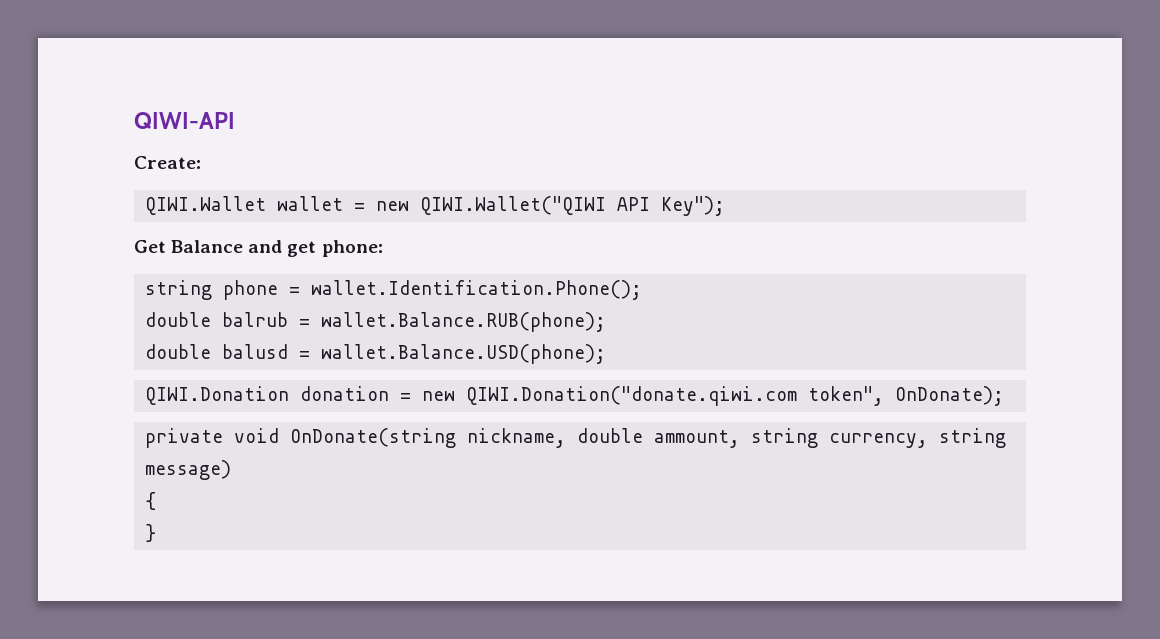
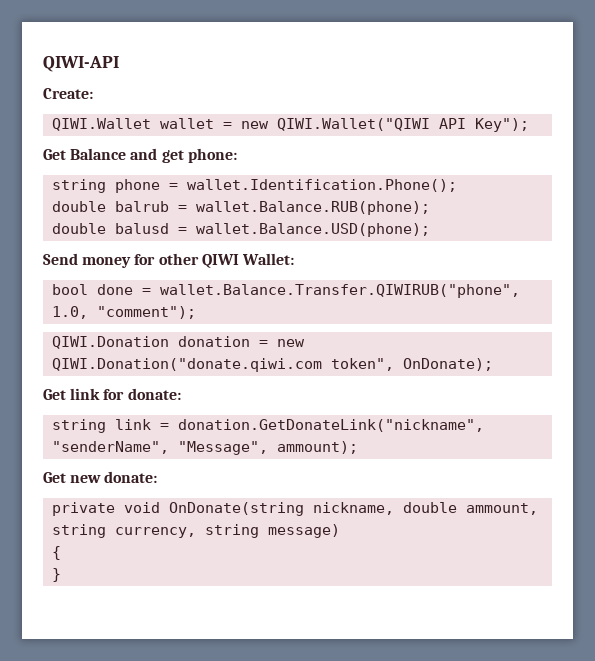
+ Send money for other QIWI Wallet:
+ bool done = wallet.Balance.Transfer.QIWIRUB("phone", 1.0, "comment");
+ Get link for donate:
+ string link = donation.GetDonateLink("nickname", "senderName", "Message", ammount);
+ Get new donate:

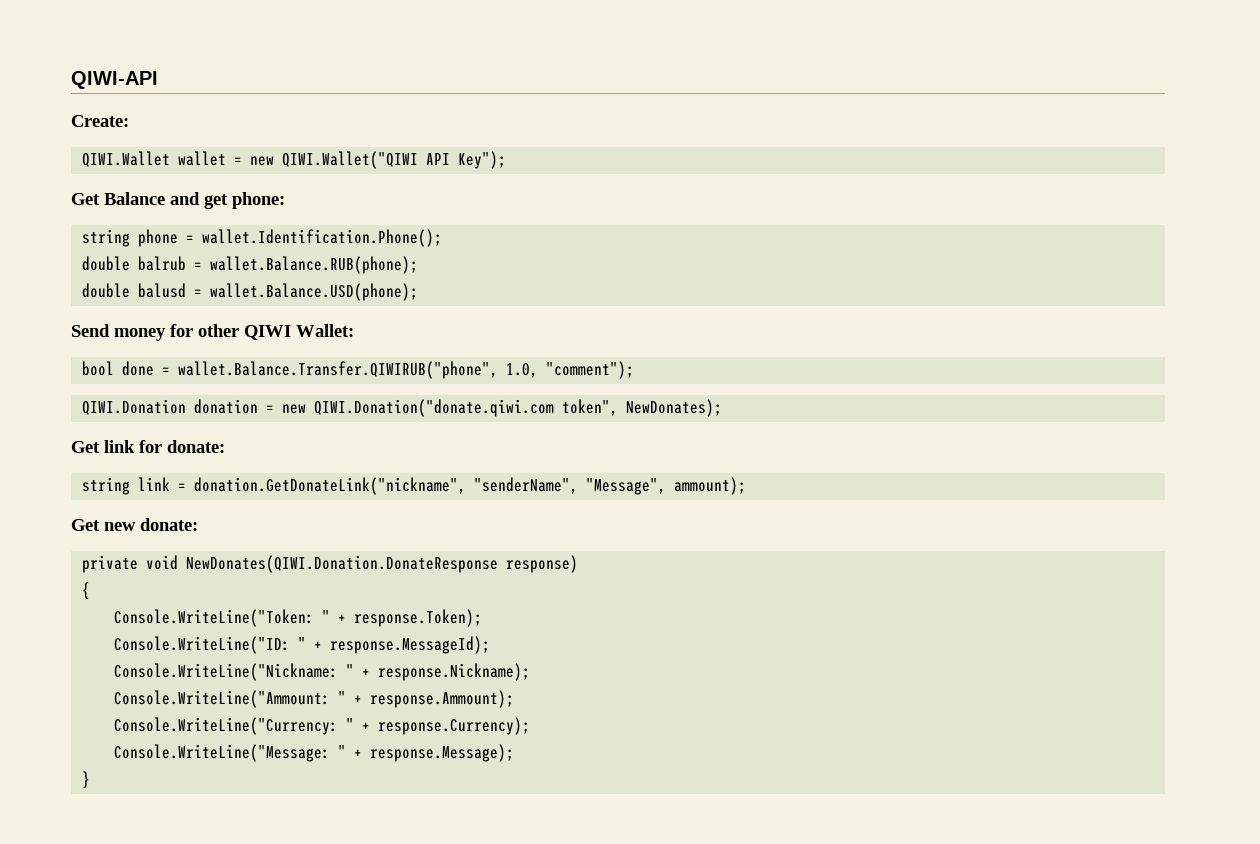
- QIWI.Donation donation = new QIWI.Donation("donate.qiwi.com token", OnDonate);
+ QIWI.Donation donation = new QIWI.Donation("donate.qiwi.com token", NewDonates);
- private void OnDonate(string nickname, double ammount, string currency, string message)
+ private void NewDonates(QIWI.Donation.DonateResponse response)
  {
+ Console.WriteLine("Token: " + response.Token);
+ Console.WriteLine("ID: " + response.MessageId);
+ Console.WriteLine("Nickname: " + response.Nickname);
+ Console.WriteLine("Ammount: " + response.Ammount);
+ Console.WriteLine("Currency: " + response.Currency);
+ Console.WriteLine("Message: " + response.Message);

